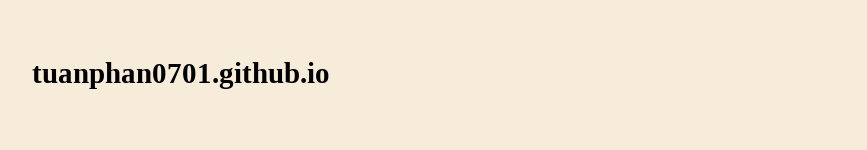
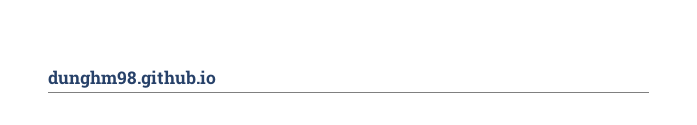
- tuanphan0701.github.io
+ dunghm98.github.io

